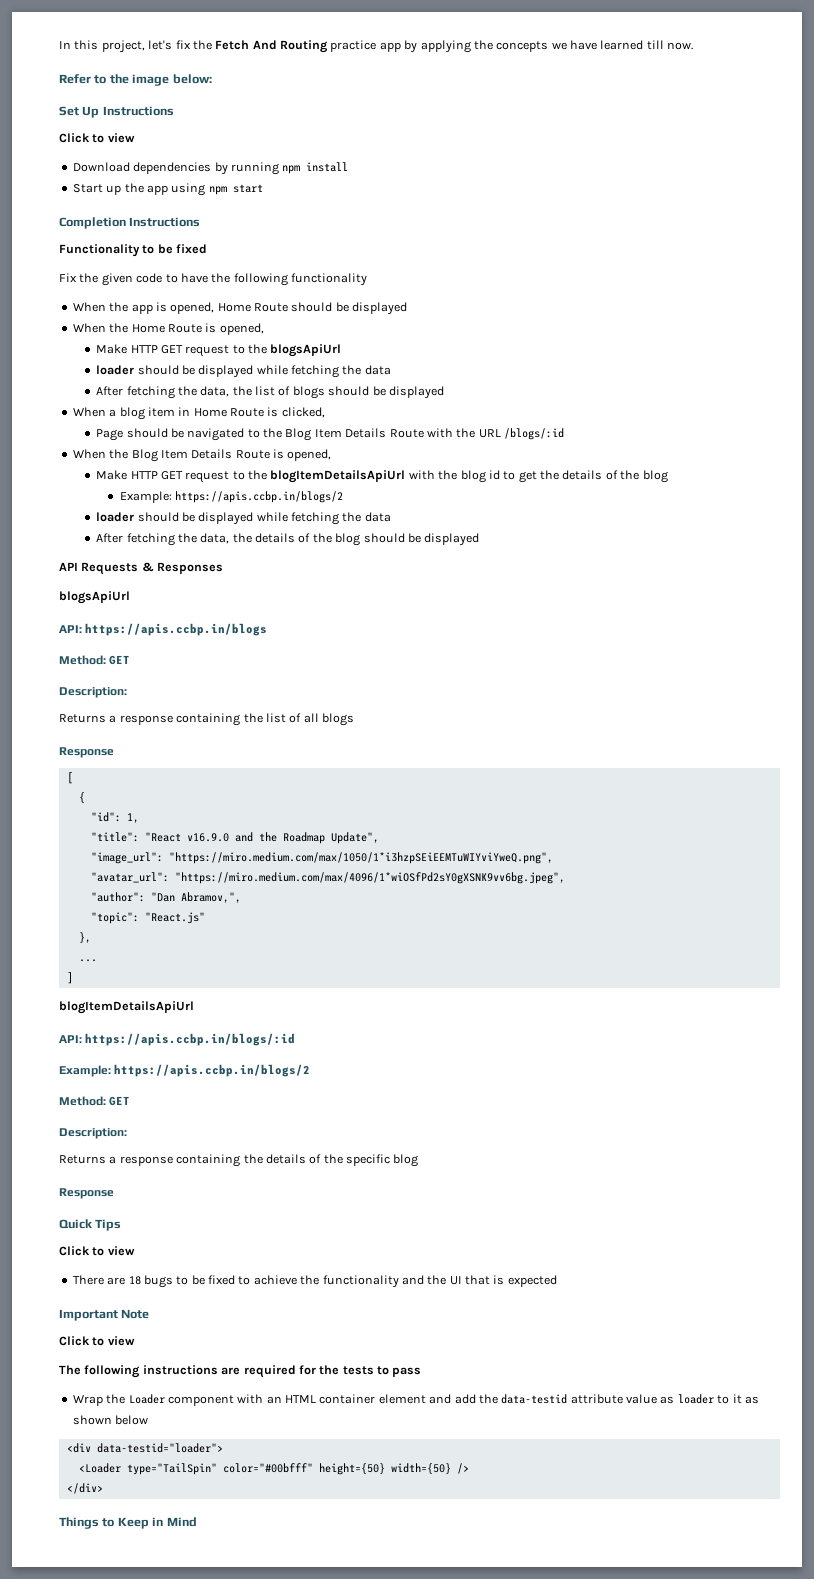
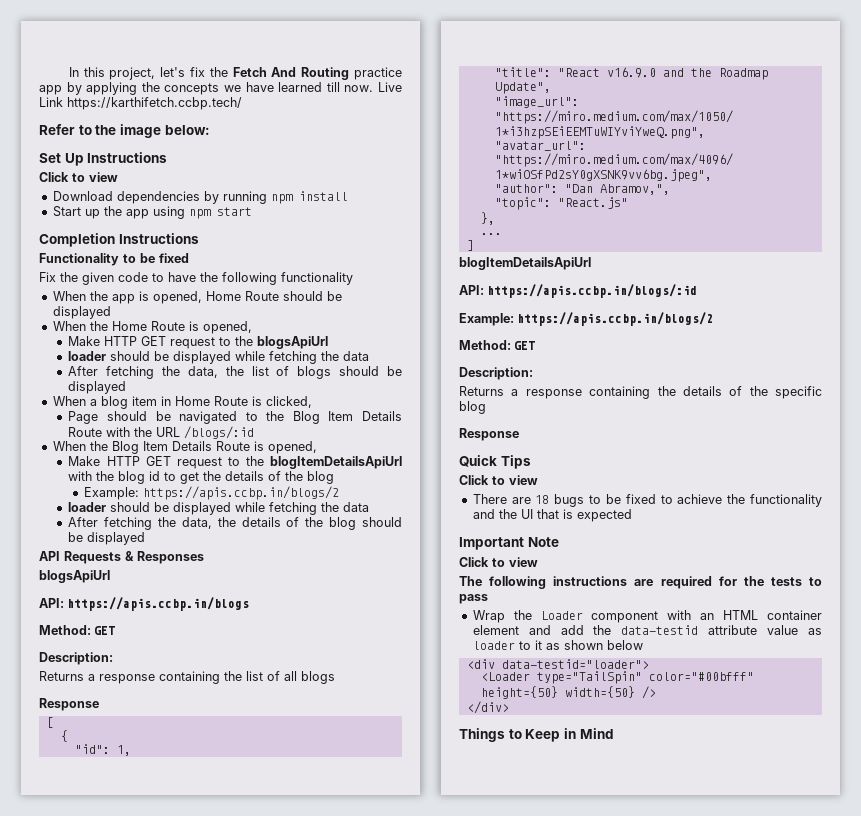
+ Live Link https://karthifetch.ccbp.tech/

